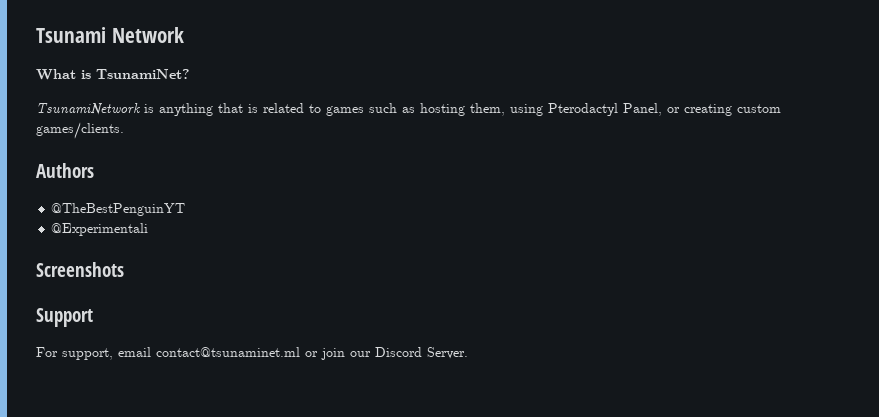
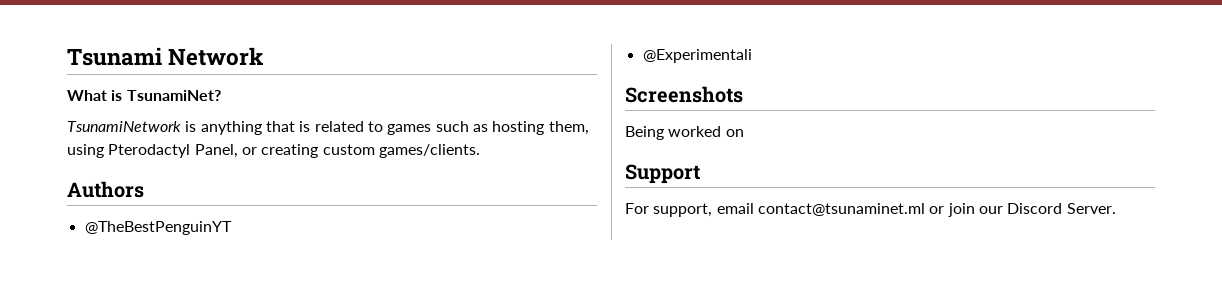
+ Being worked on

